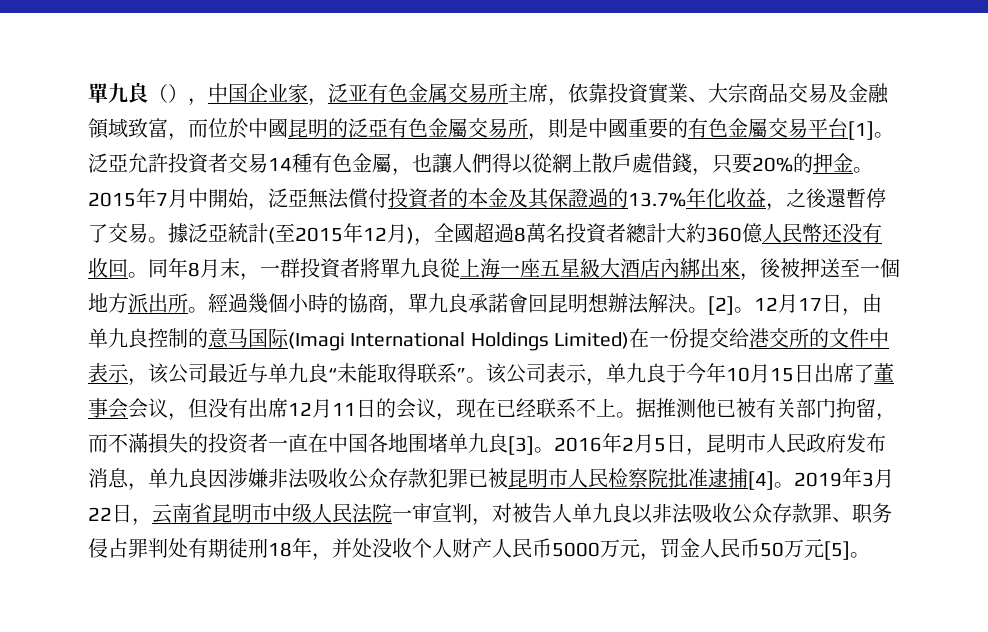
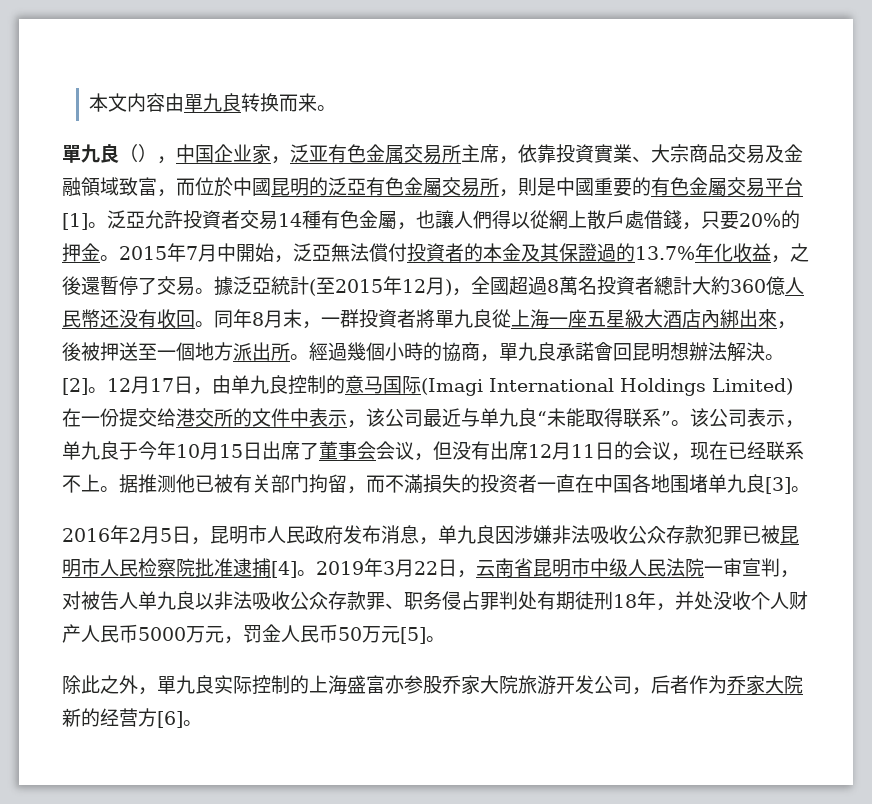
+ 本文内容由單九良转换而来。
- 据推测他已被有关部门拘留，而不滿損失的投资者一直在中国各地围堵单九良[3]。2016年2月5日，昆明市人民政府发布消息，单九良因涉嫌非法吸收公众存款犯罪已被昆明市人民检察院批准逮捕[4]。
+ 据推测他已被有关部门拘留，而不滿損失的投资者一直在中国各地围堵单九良[3]。
+ 2016年2月5日，昆明市人民政府发布消息，单九良因涉嫌非法吸收公众存款犯罪已被昆明市人民检察院批准逮捕[4]。
+ 除此之外，單九良实际控制的上海盛富亦参股乔家大院旅游开发公司，后者作为乔家大院新的经营方[6]。

